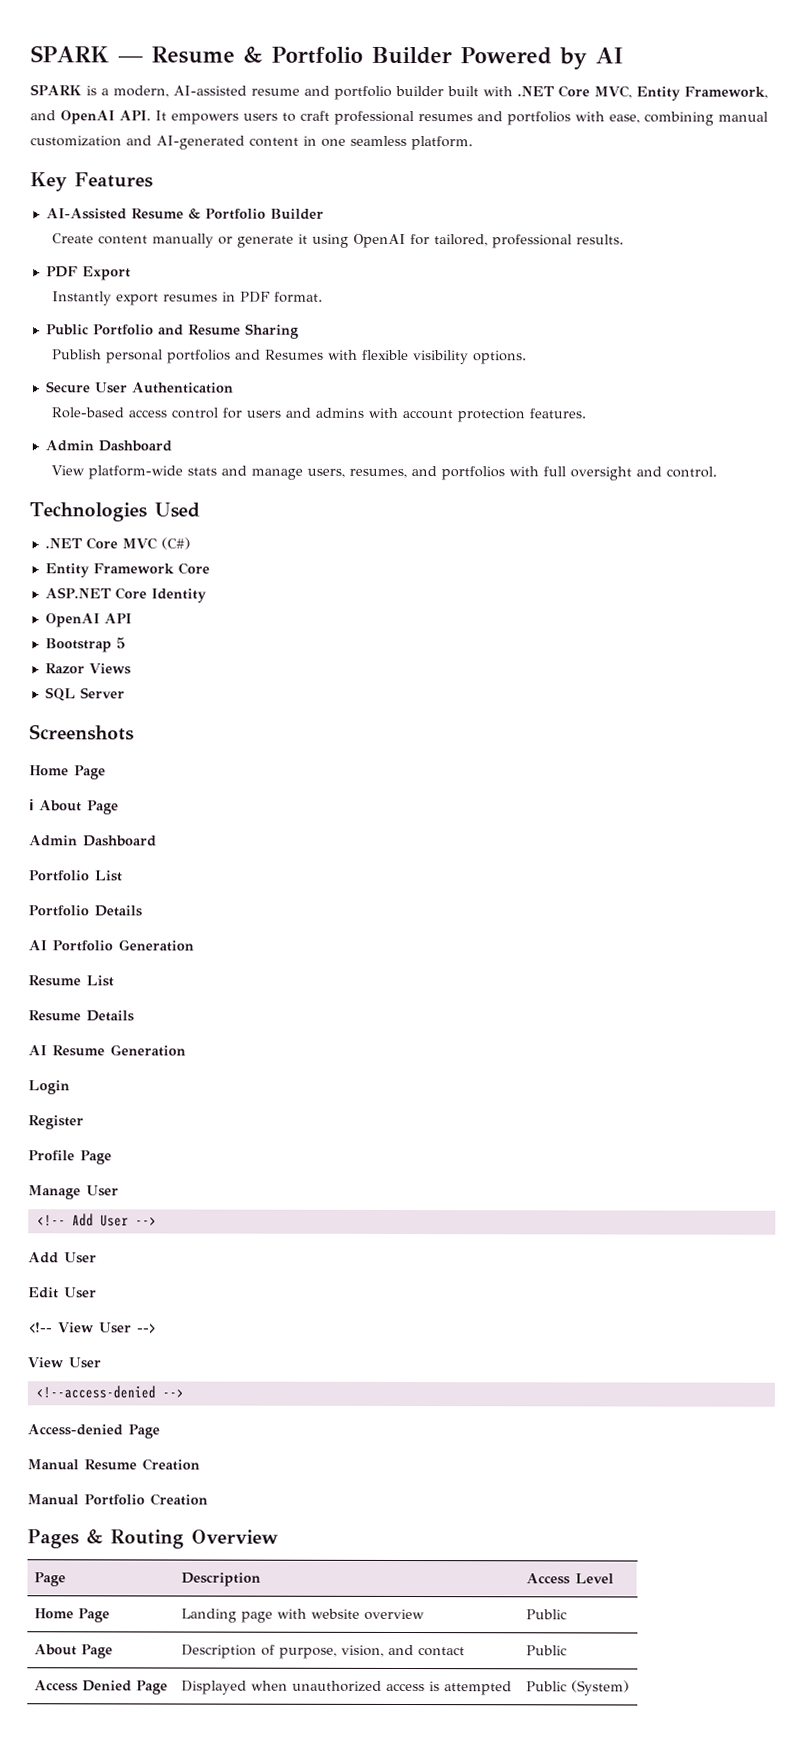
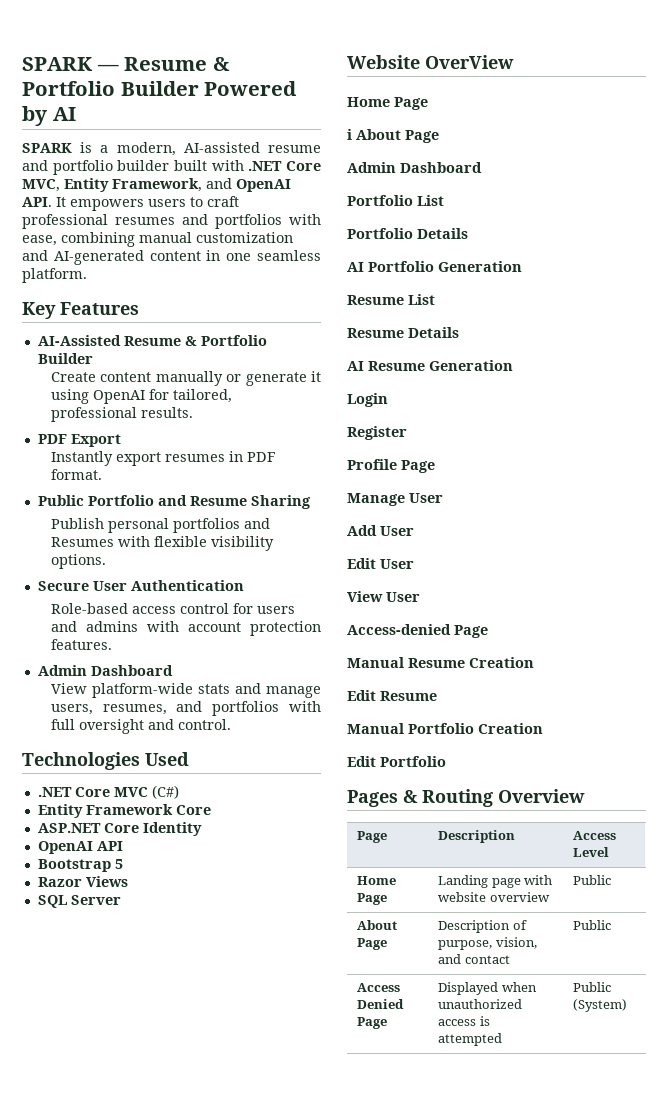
- Screenshots
+ Website OverView
- <!-- Add User -->
- <!-- View User -->
  View User
- <!--access-denied -->
+ Edit Resume
+ Edit Portfolio

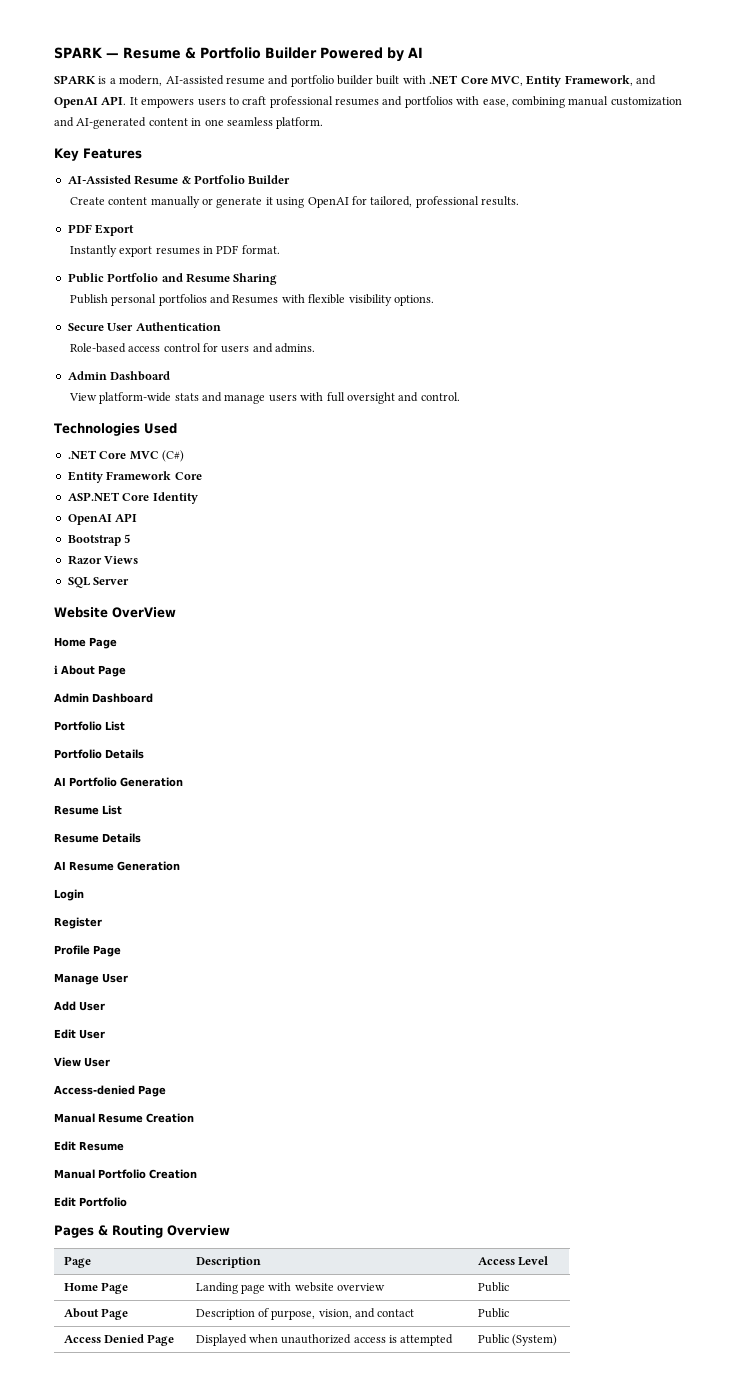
- Role-based access control for users and admins with account protection features.
+ Role-based access control for users and admins.
- View platform-wide stats and manage users, resumes, and portfolios with full oversight and control.
+ View platform-wide stats and manage users with full oversight and control.

